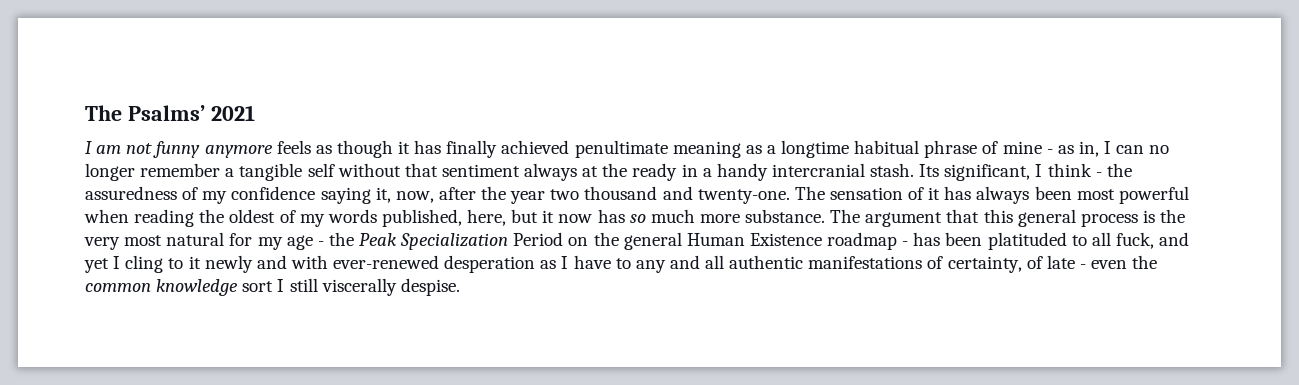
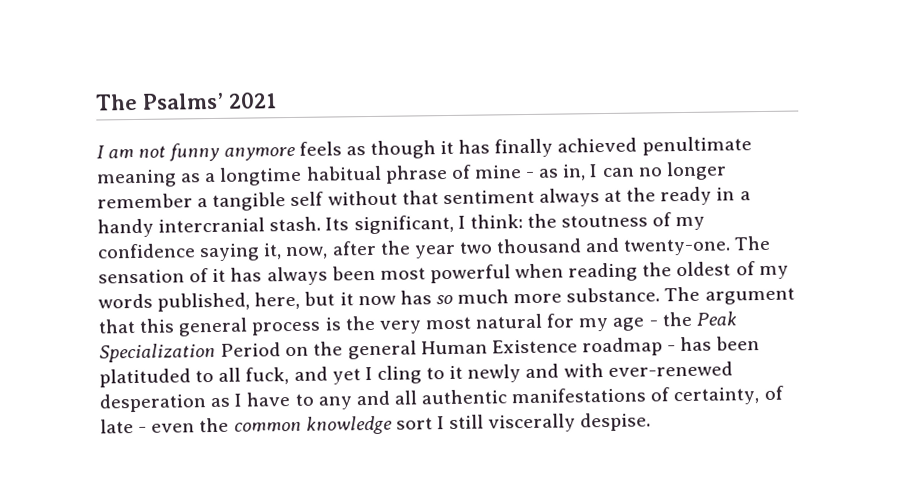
- Its significant, I think - the assuredness of my confidence saying it, now, after the year two thousand and twenty-one.
+ Its significant, I think: the stoutness of my confidence saying it, now, after the year two thousand and twenty-one.

